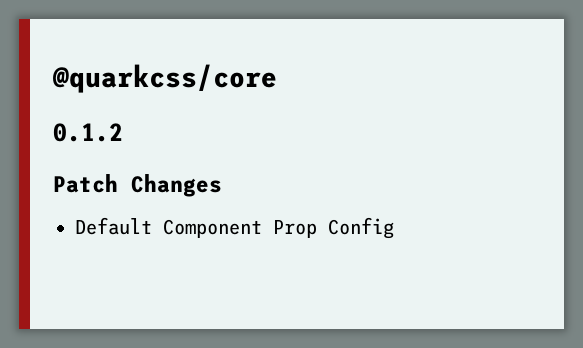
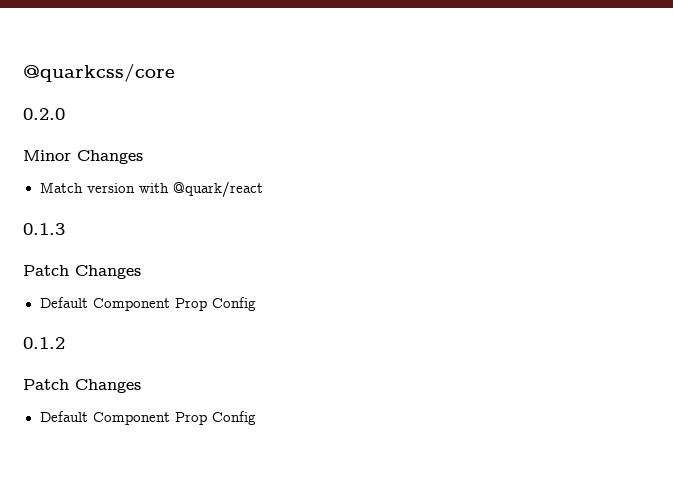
+ 0.2.0
+ Minor Changes
+ Match version with @quark/react
+ 0.1.3
+ Patch Changes
+ Default Component Prop Config

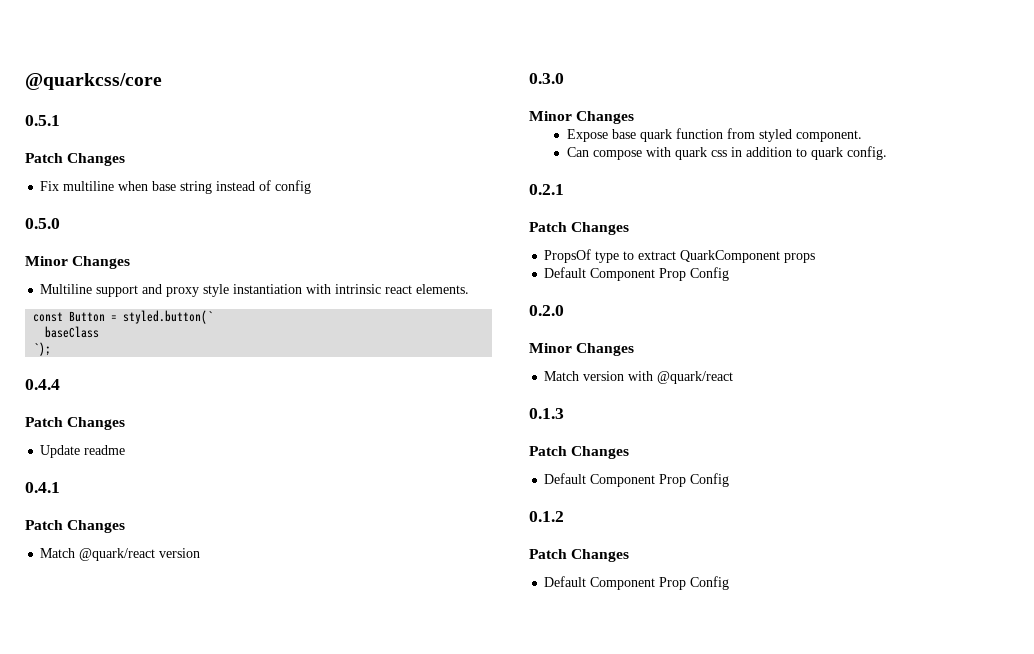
+ 0.5.1
+ Patch Changes
+ Fix multiline when base string instead of config
+ 0.5.0
+ Minor Changes
+ Multiline support and proxy style instantiation with intrinsic react elements.
+ const Button = styled.button(`
+ baseClass
+ `);
+ 0.4.4
+ Patch Changes
+ Update readme
+ 0.4.1
+ Patch Changes
+ Match @quark/react version
+ 0.3.0
+ Minor Changes
+ Expose base quark function from styled component.
+ Can compose with quark css in addition to quark config.
+ 0.2.1
+ Patch Changes
+ PropsOf type to extract QuarkComponent props
+ Default Component Prop Config

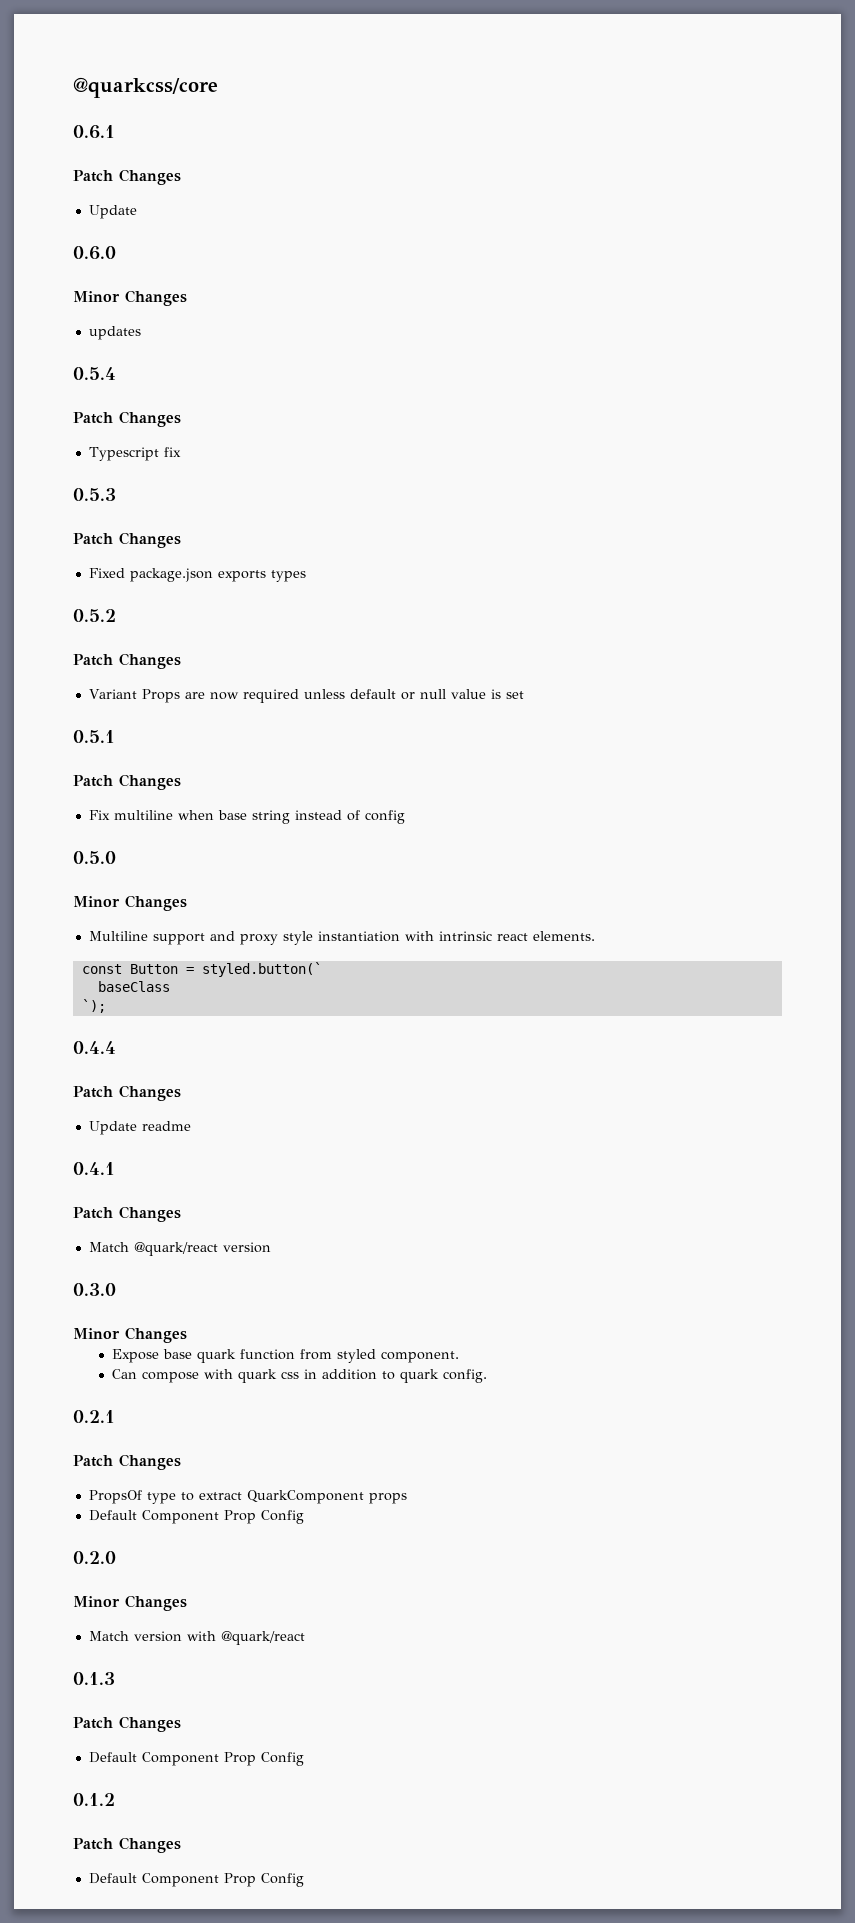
+ 0.6.1
+ Patch Changes
+ Update
+ 0.6.0
+ Minor Changes
+ updates
+ 0.5.4
+ Patch Changes
+ Typescript fix
+ 0.5.3
+ Patch Changes
+ Fixed package.json exports types
+ 0.5.2
+ Patch Changes
+ Variant Props are now required unless default or null value is set

